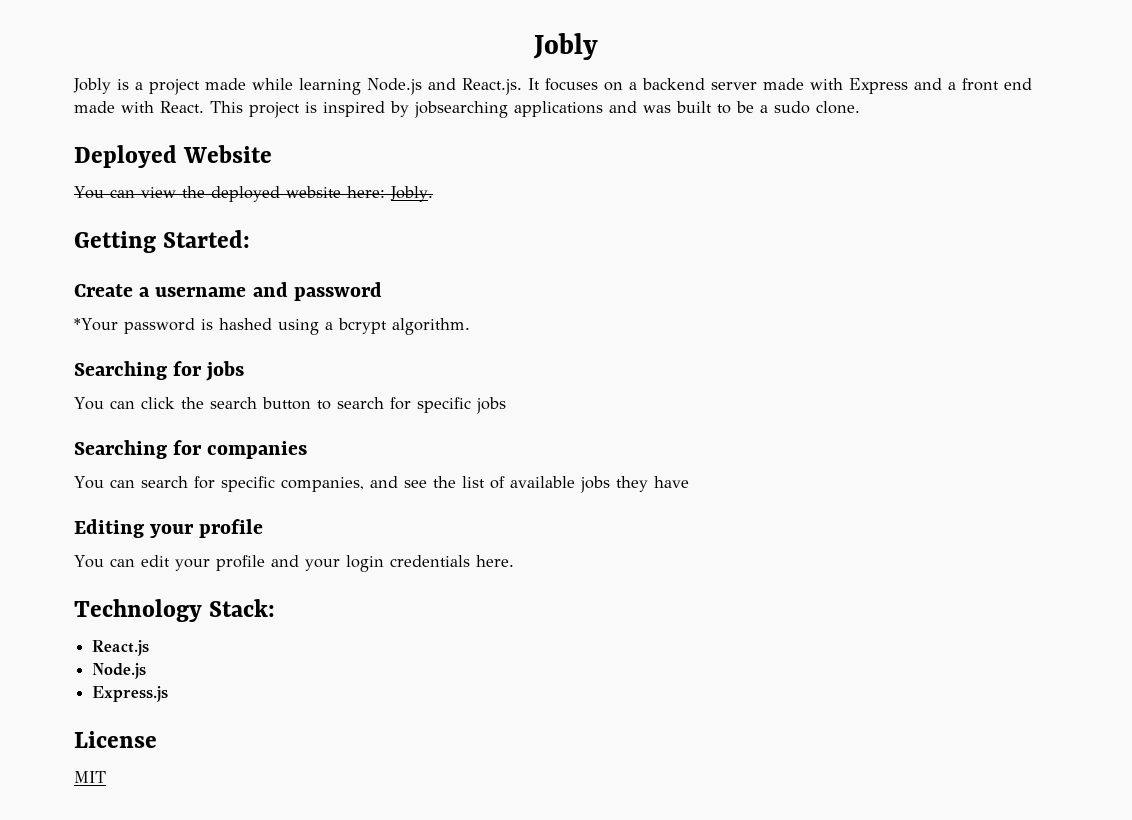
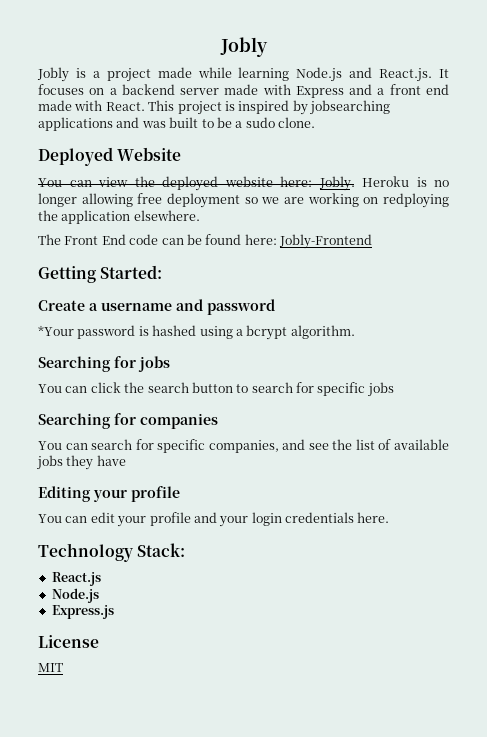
+ Heroku is no longer allowing free deployment so we are working on redploying the application elsewhere.
+ The Front End code can be found here: Jobly-Frontend

